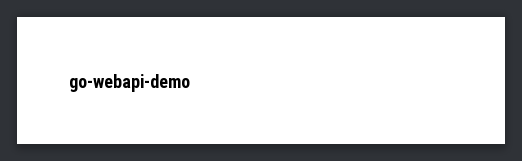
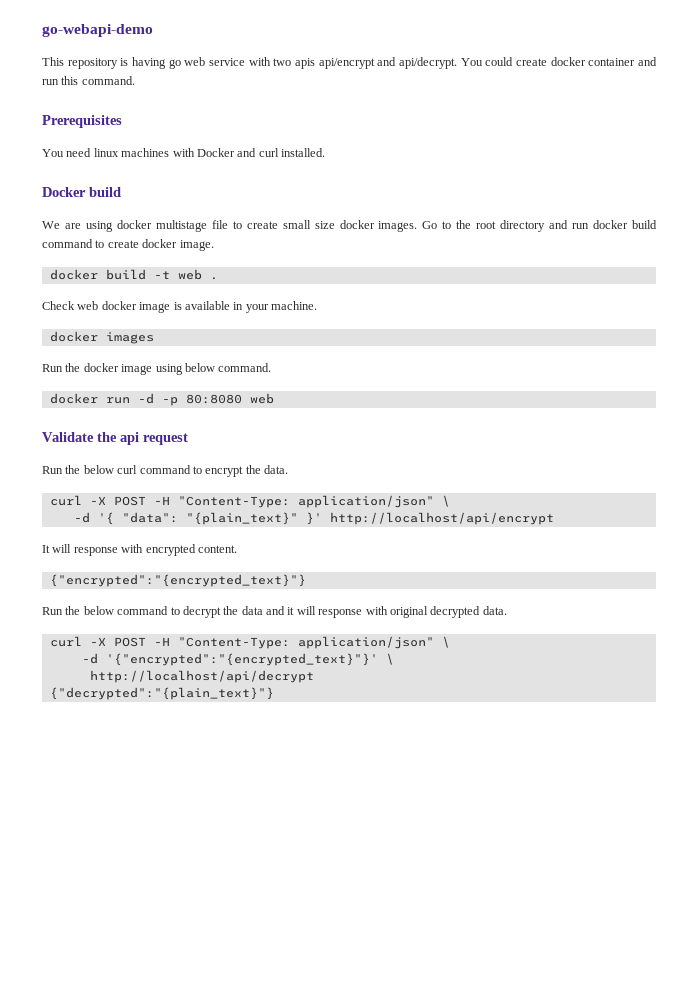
+ This repository is having go web service with two apis api/encrypt and api/decrypt. You could create docker container and run this command.
+ Prerequisites
+ You need linux machines with Docker and curl installed.
+ Docker build
+ We are using docker multistage file to create small size docker images. Go to the root directory and run docker build command to create docker image.
+ docker build -t web .
+ Check web docker image is available in your machine.
+ docker images
+ Run the docker image using below command.
+ docker run -d -p 80:8080 web
+ Validate the api request
+ Run the below curl command to encrypt the data.
+ curl -X POST -H "Content-Type: application/json" \
+ -d '{ "data": "{plain_text}" }' http://localhost/api/encrypt
+ It will response with encrypted content.
+ {"encrypted":"{encrypted_text}"}
+ Run the below command to decrypt the data and it will response with original decrypted data.
+ curl -X POST -H "Content-Type: application/json" \
+ -d '{"encrypted":"{encrypted_text}"}' \
+ http://localhost/api/decrypt
+ {"decrypted":"{plain_text}"}

